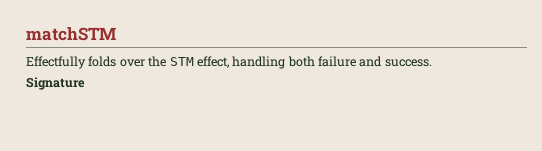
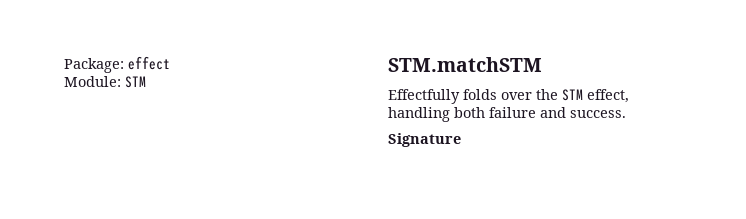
- matchSTM
+ Package: effect
+ Module: STM
+ STM.matchSTM

